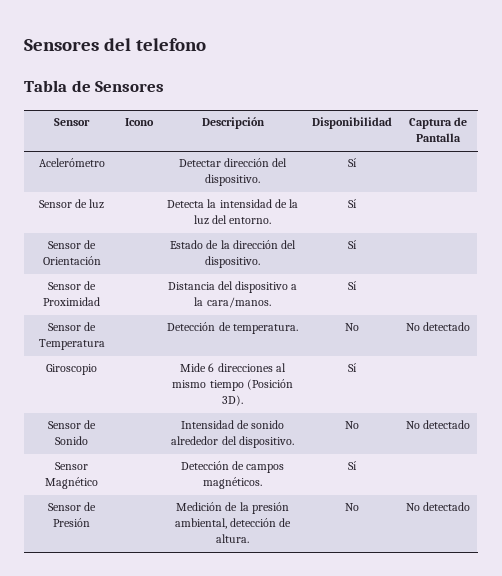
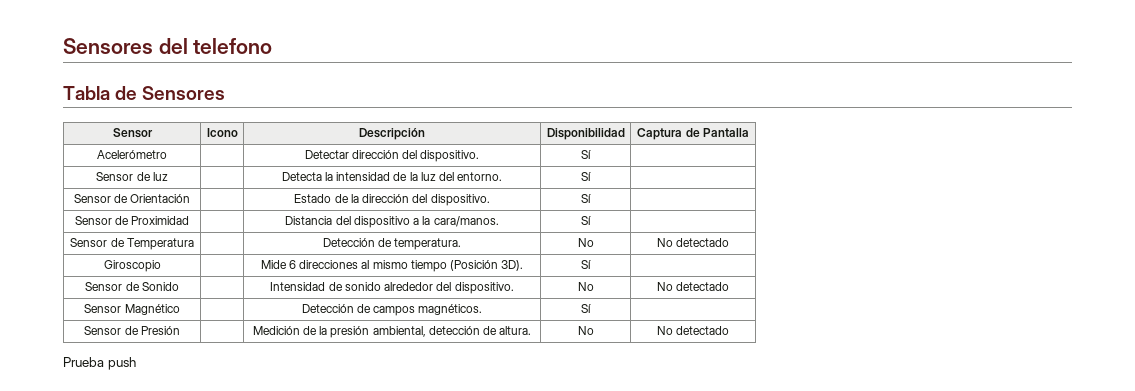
+ Prueba push

